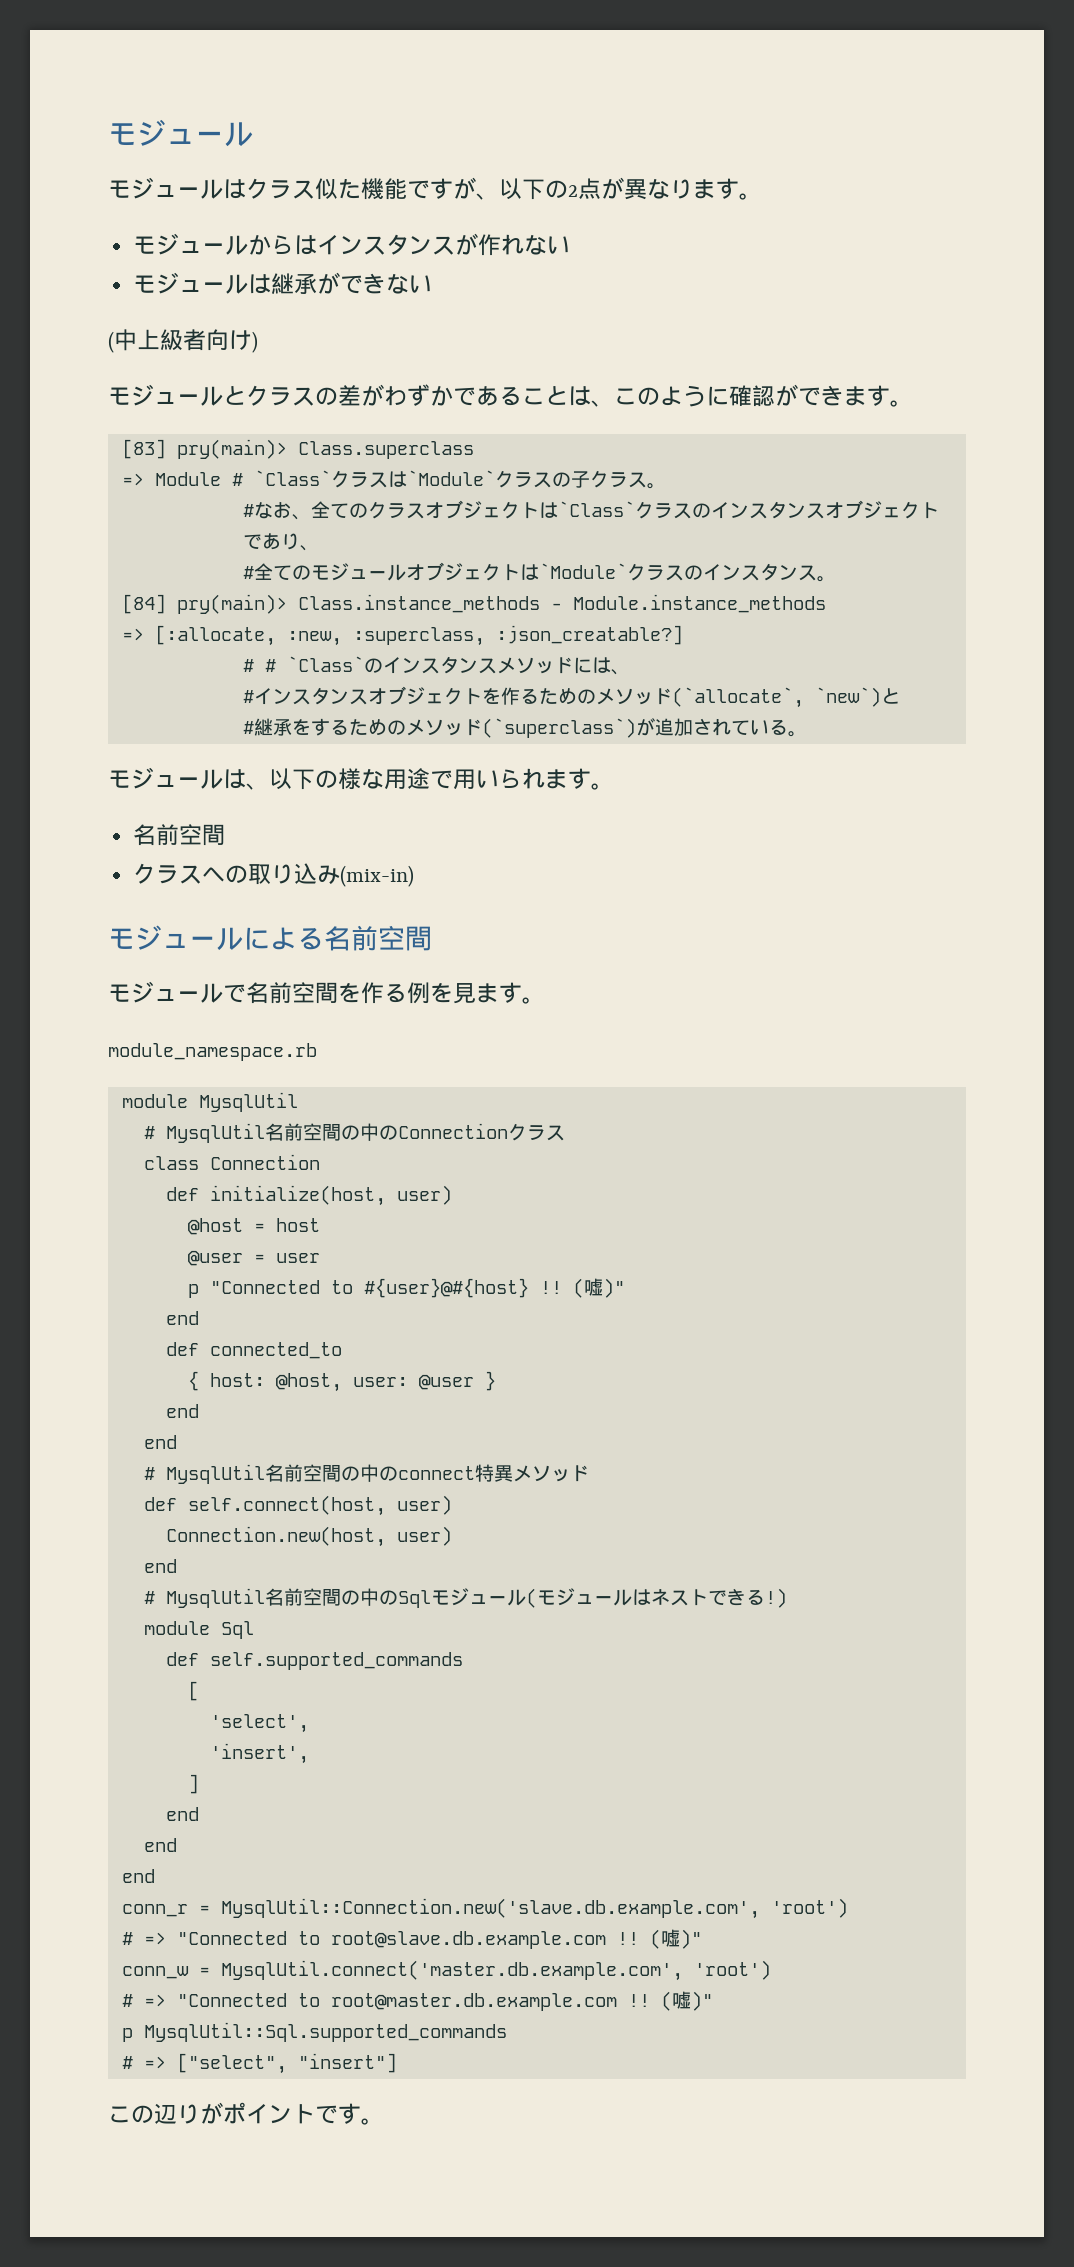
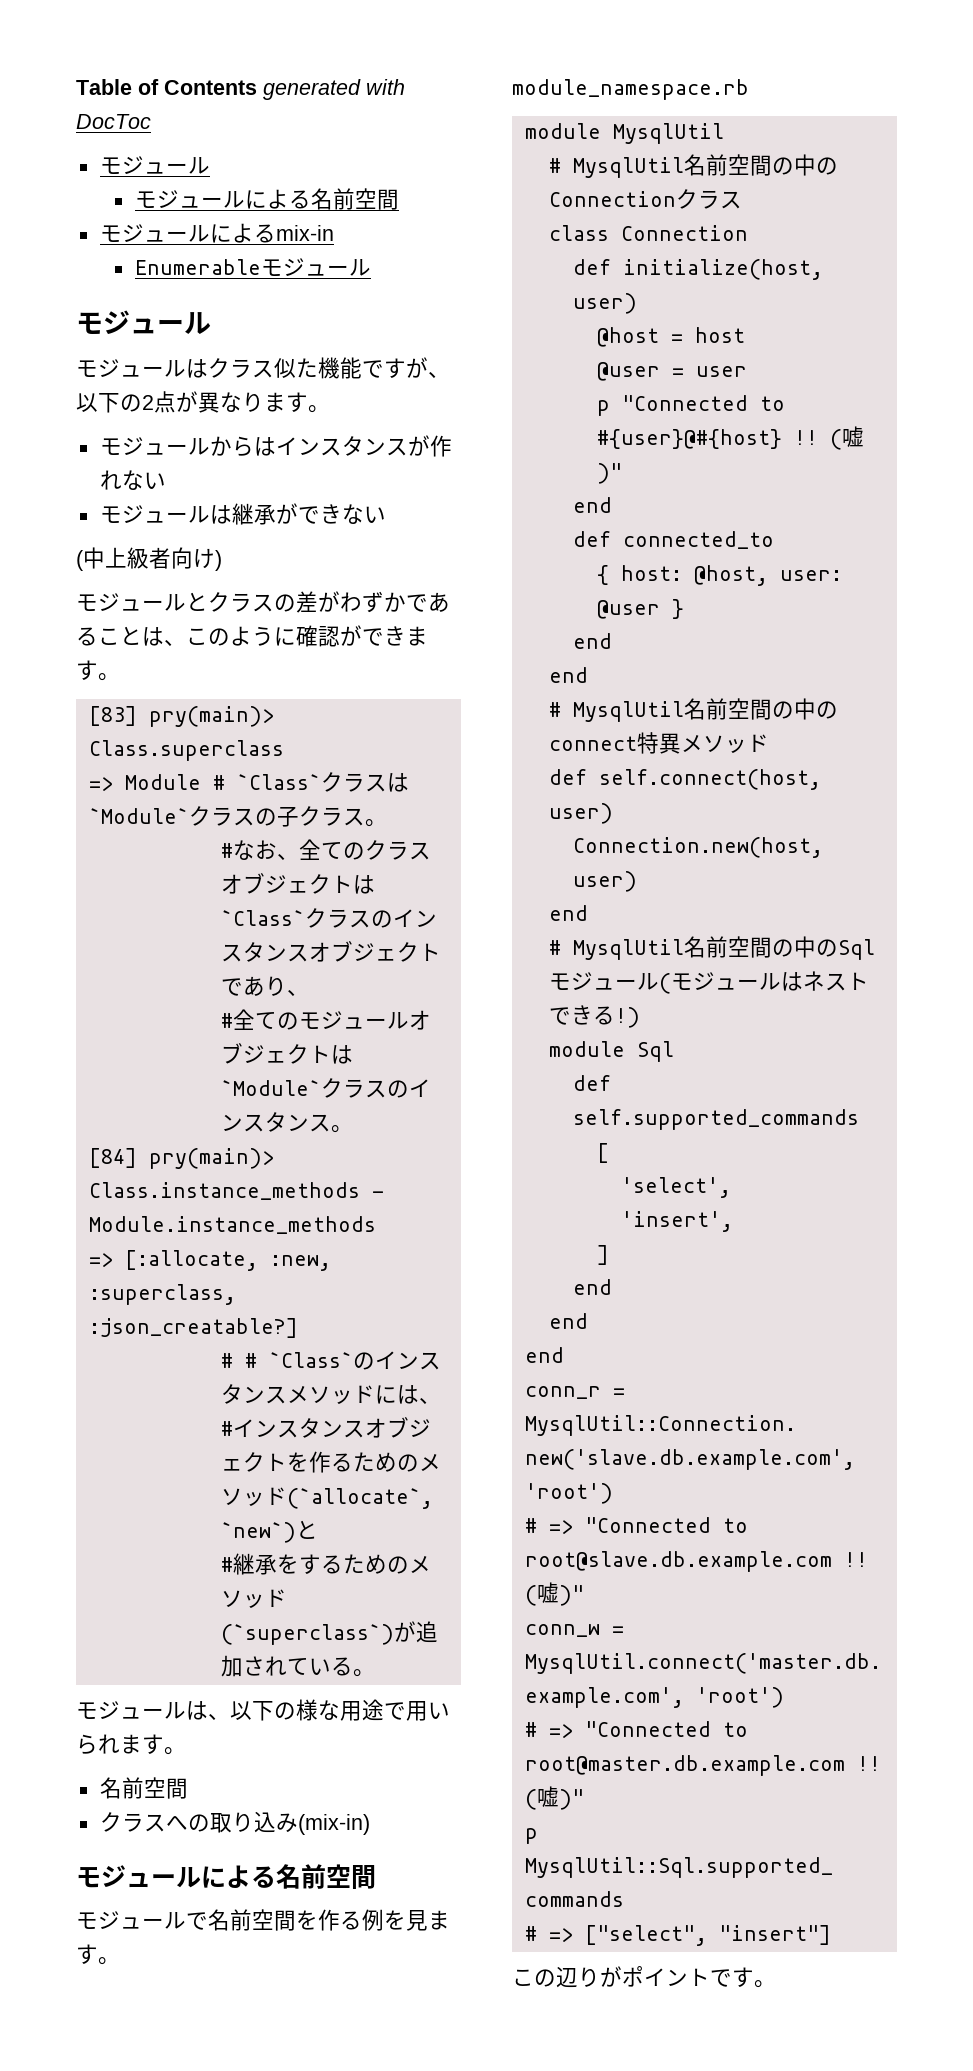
+ Table of Contents generated with DocToc
+ モジュール
+ モジュールによる名前空間
+ モジュールによるmix-in
+ Enumerableモジュール

